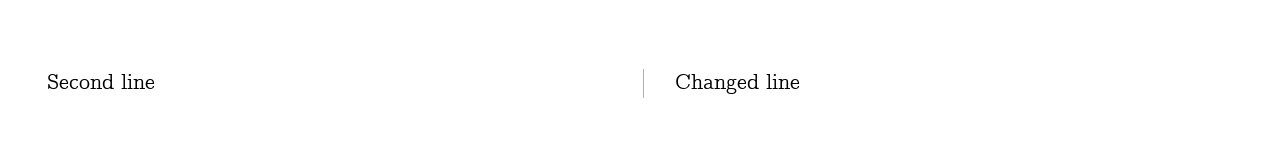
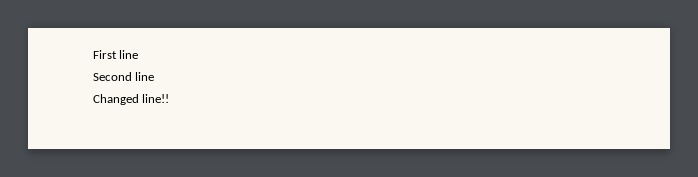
+ First line
- Changed line
+ Changed line!!

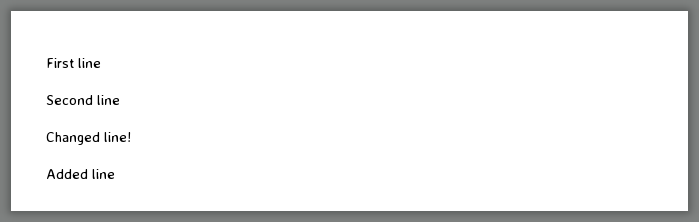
- Changed line!!
+ Changed line!
+ Added line

